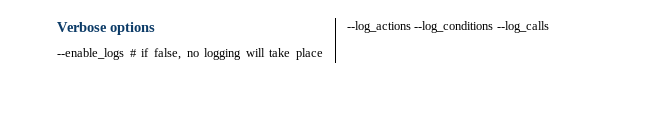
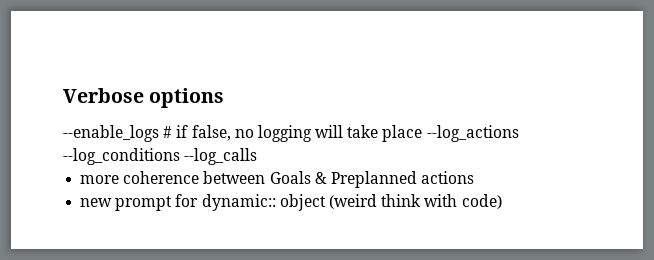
+ more coherence between Goals & Preplanned actions
+ new prompt for dynamic:: object (weird think with code)

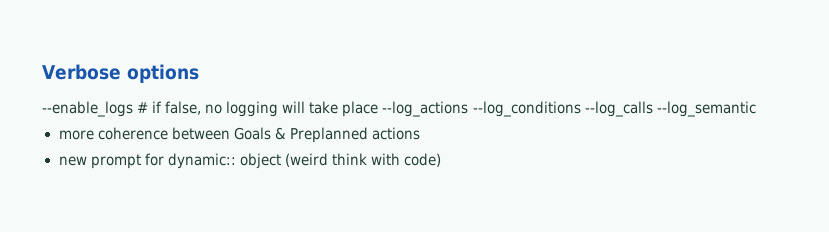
- --enable_logs # if false, no logging will take place --log_actions --log_conditions --log_calls
+ --enable_logs # if false, no logging will take place --log_actions --log_conditions --log_calls --log_semantic

